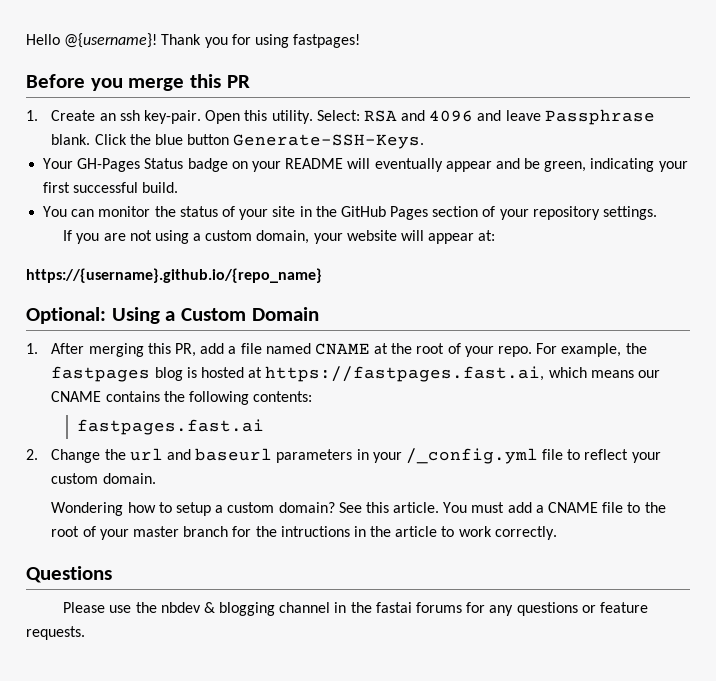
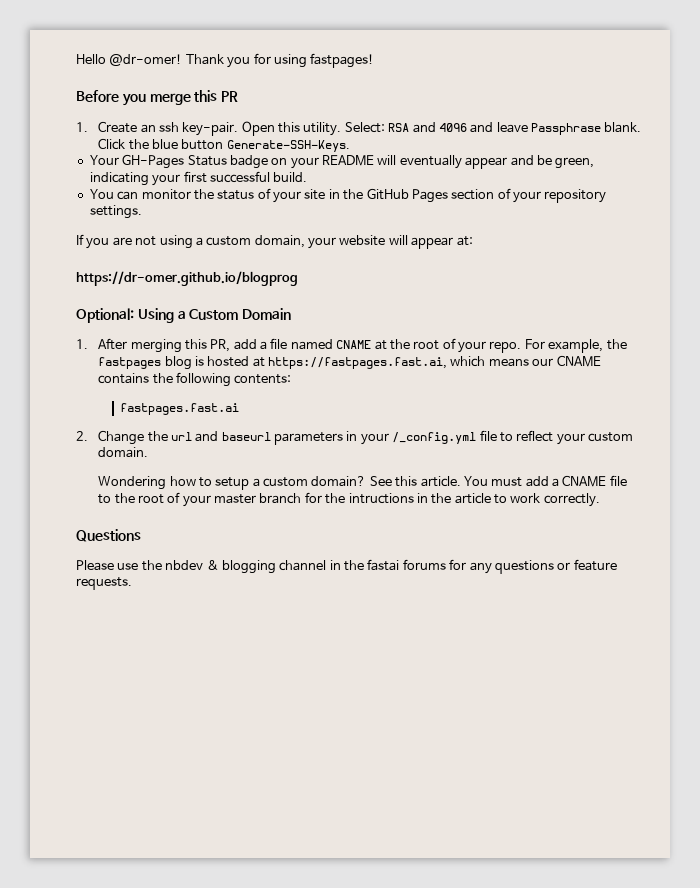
- Hello @{username}!
+ Hello @dr-omer!
- https://{username}.github.io/{repo_name}
+ https://dr-omer.github.io/blogprog

